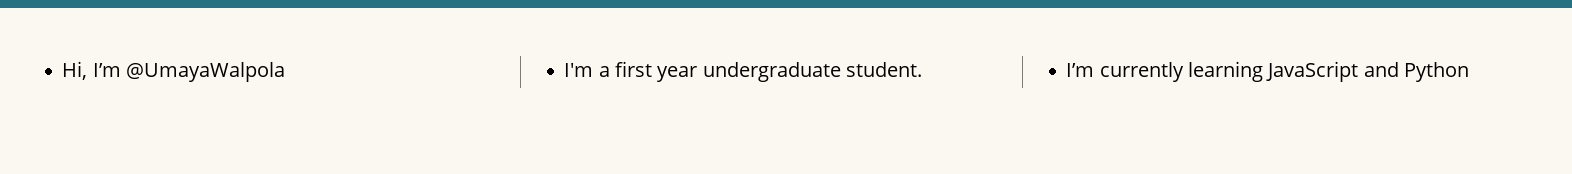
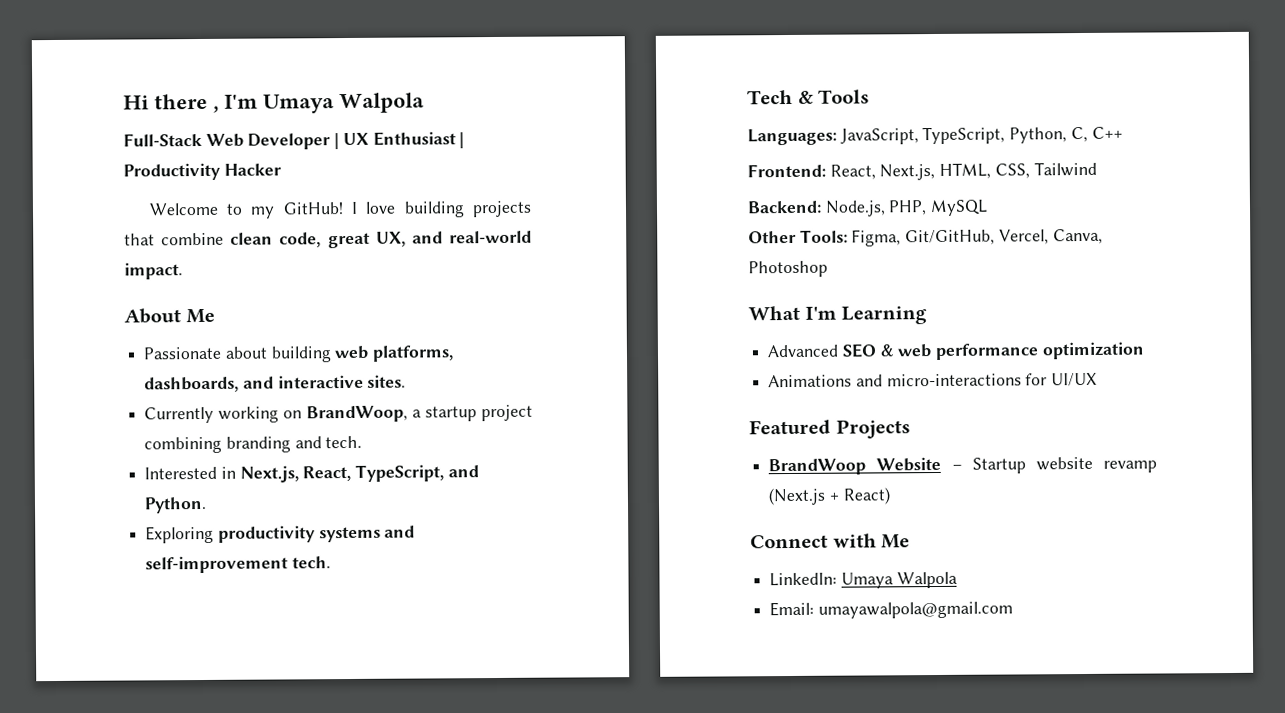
- Hi, I’m @UmayaWalpola
- I'm a first year undergraduate student.
- I’m currently learning JavaScript and Python
+ Hi there , I'm Umaya Walpola
+ Full-Stack Web Developer | UX Enthusiast | Productivity Hacker
+ Welcome to my GitHub! I love building projects that combine clean code, great UX, and real-world impact.
+ About Me
+ Passionate about building web platforms, dashboards, and interactive sites.
+ Currently working on BrandWoop, a startup project combining branding and tech.
+ Interested in Next.js, React, TypeScript, and Python.
+ Exploring productivity systems and self-improvement tech.
+ Tech & Tools
+ Languages: JavaScript, TypeScript, Python, C, C++
+ Frontend: React, Next.js, HTML, CSS, Tailwind
+ Backend: Node.js, PHP, MySQL
+ Other Tools: Figma, Git/GitHub, Vercel, Canva, Photoshop
+ What I'm Learning
+ Advanced SEO & web performance optimization
+ Animations and micro-interactions for UI/UX
+ Featured Projects
+ BrandWoop Website – Startup website revamp (Next.js + React)
+ Connect with Me
+ LinkedIn: Umaya Walpola
+ Email: umayawalpola@gmail.com

